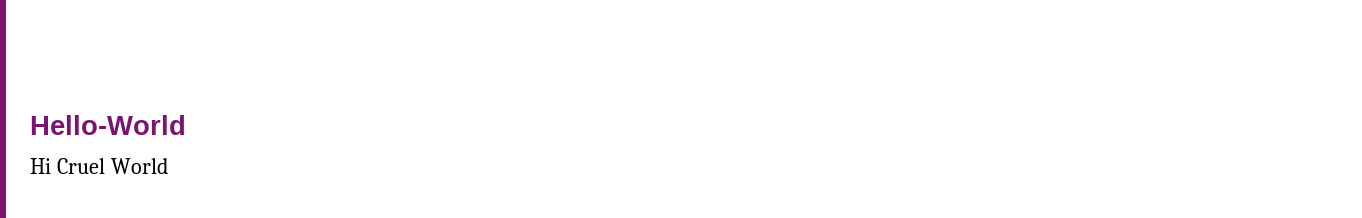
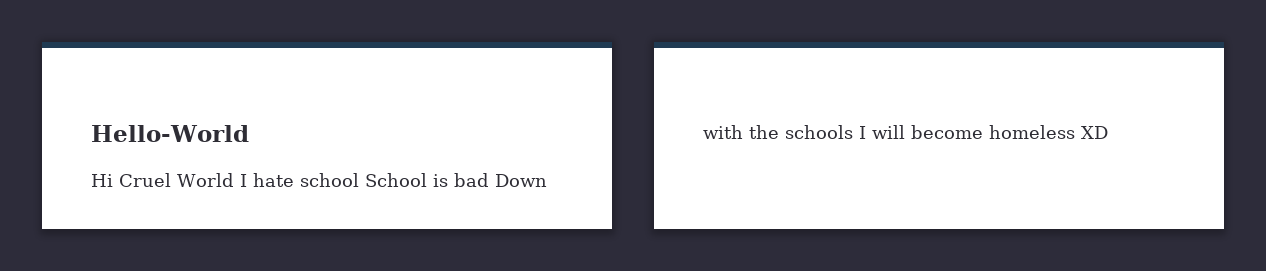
- Hi Cruel World
+ Hi Cruel World I hate school School is bad Down with the schools I will become homeless XD

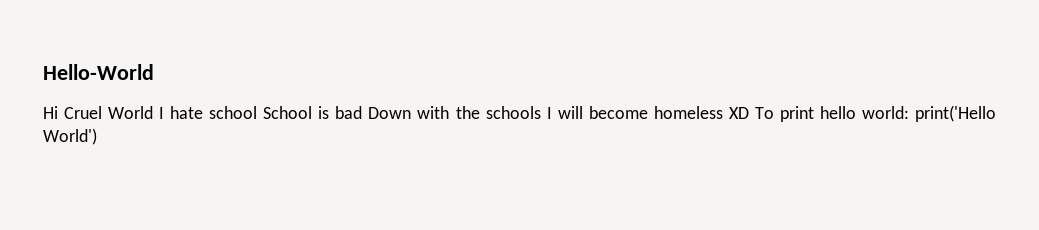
- Hi Cruel World I hate school School is bad Down with the schools I will become homeless XD
+ Hi Cruel World I hate school School is bad Down with the schools I will become homeless XD To print hello world: print('Hello World')

